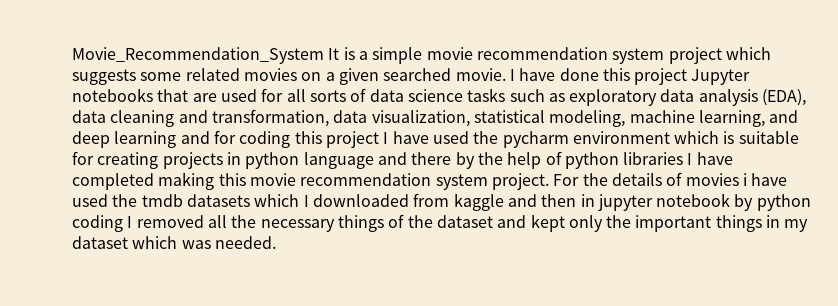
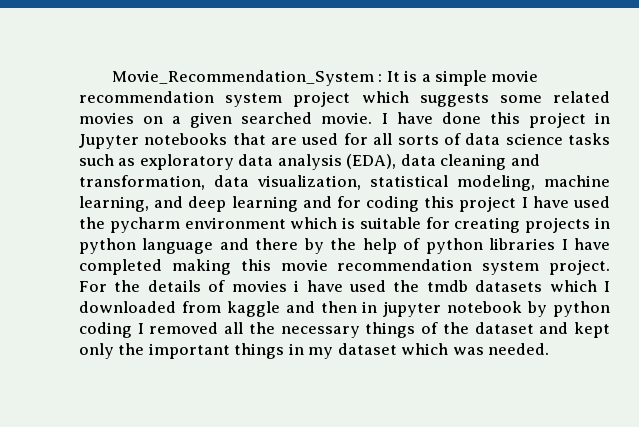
- Movie_Recommendation_System It is a simple movie recommendation system project which suggests some related movies on a given searched movie.
+ Movie_Recommendation_System : It is a simple movie recommendation system project which suggests some related movies on a given searched movie.
- I have done this project Jupyter notebooks that are used for all sorts of data science tasks such as exploratory data analysis (EDA), data cleaning and transformation, data visualization, statistical modeling, machine learning, and deep learning and for coding this project I have used the pycharm environment which is suitable for creating projects in python language and there by the help of python libraries I have completed making this movie recommendation system project.
+ I have done this project in Jupyter notebooks that are used for all sorts of data science tasks such as exploratory data analysis (EDA), data cleaning and transformation, data visualization, statistical modeling, machine learning, and deep learning and for coding this project I have used the pycharm environment which is suitable for creating projects in python language and there by the help of python libraries I have completed making this movie recommendation system project.

